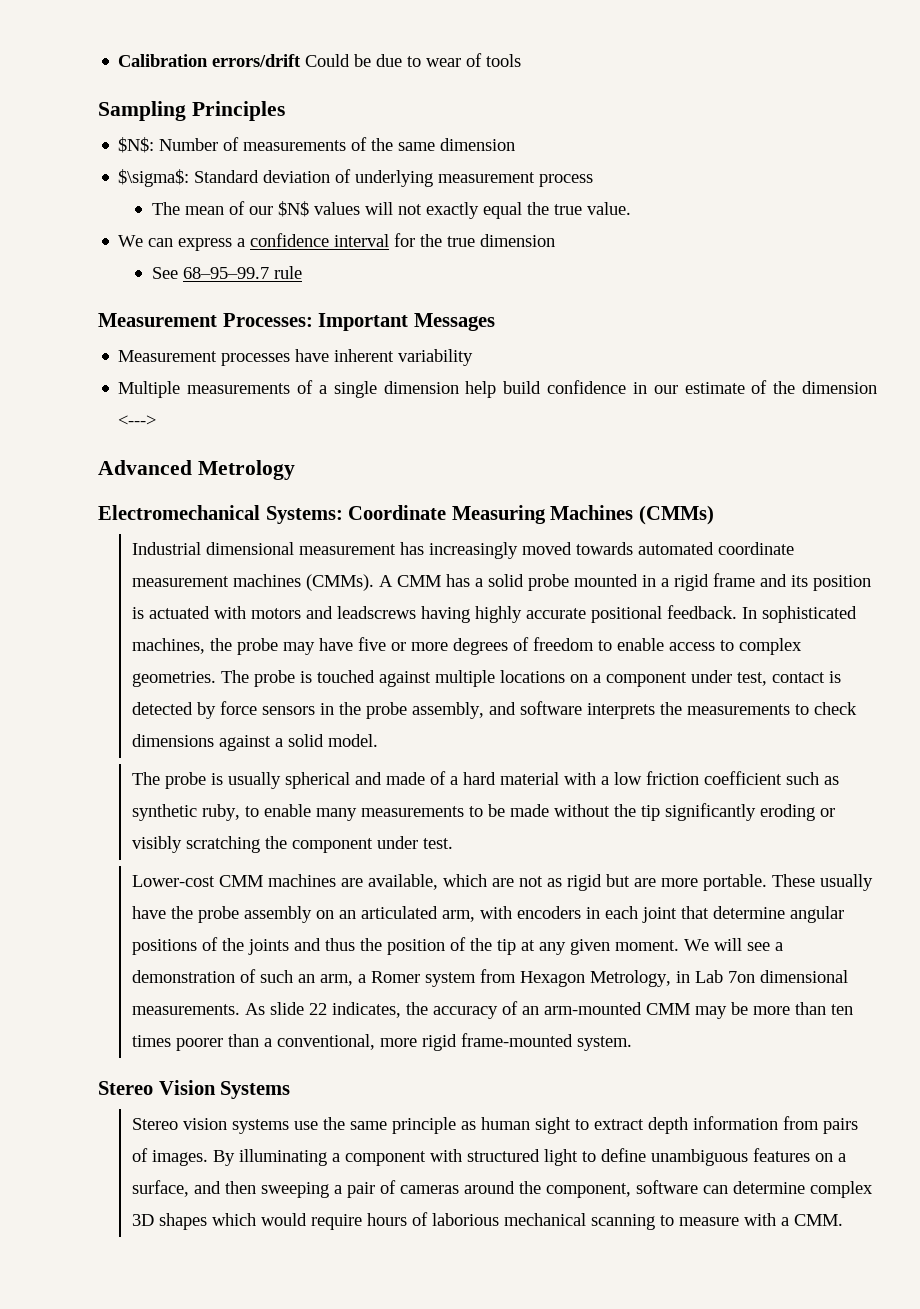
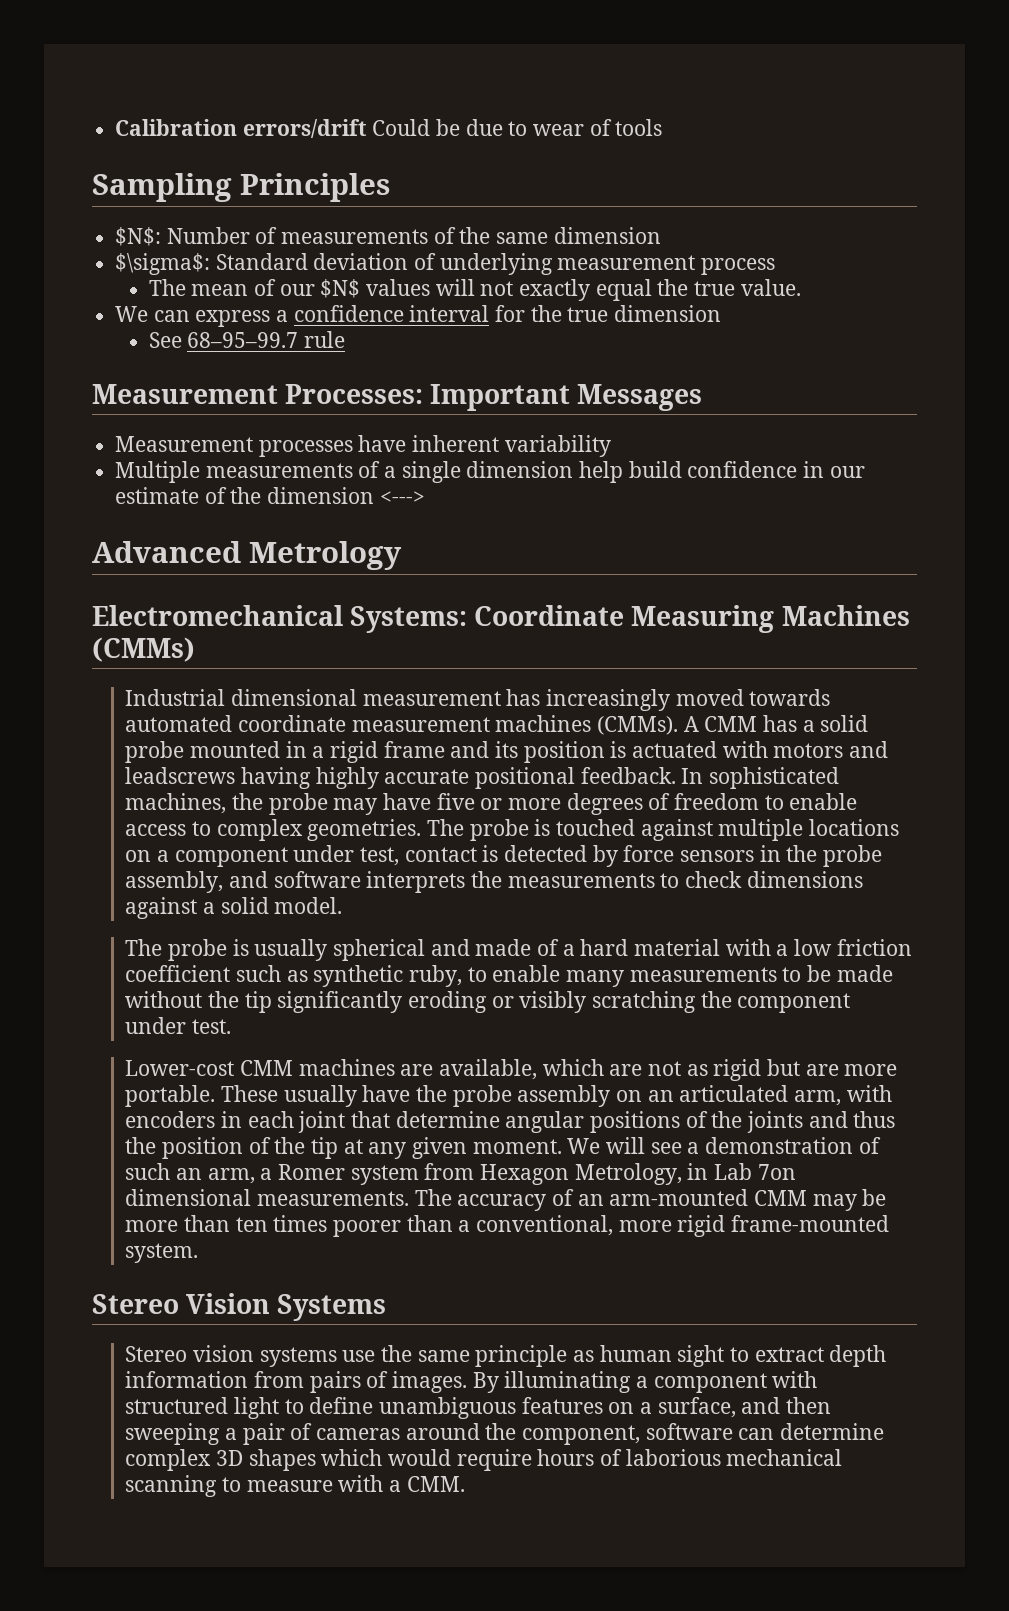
- As slide 22 indicates, the accuracy of an arm-mounted CMM may be more than ten times poorer than a conventional, more rigid frame-mounted system.
+ The accuracy of an arm-mounted CMM may be more than ten times poorer than a conventional, more rigid frame-mounted system.

